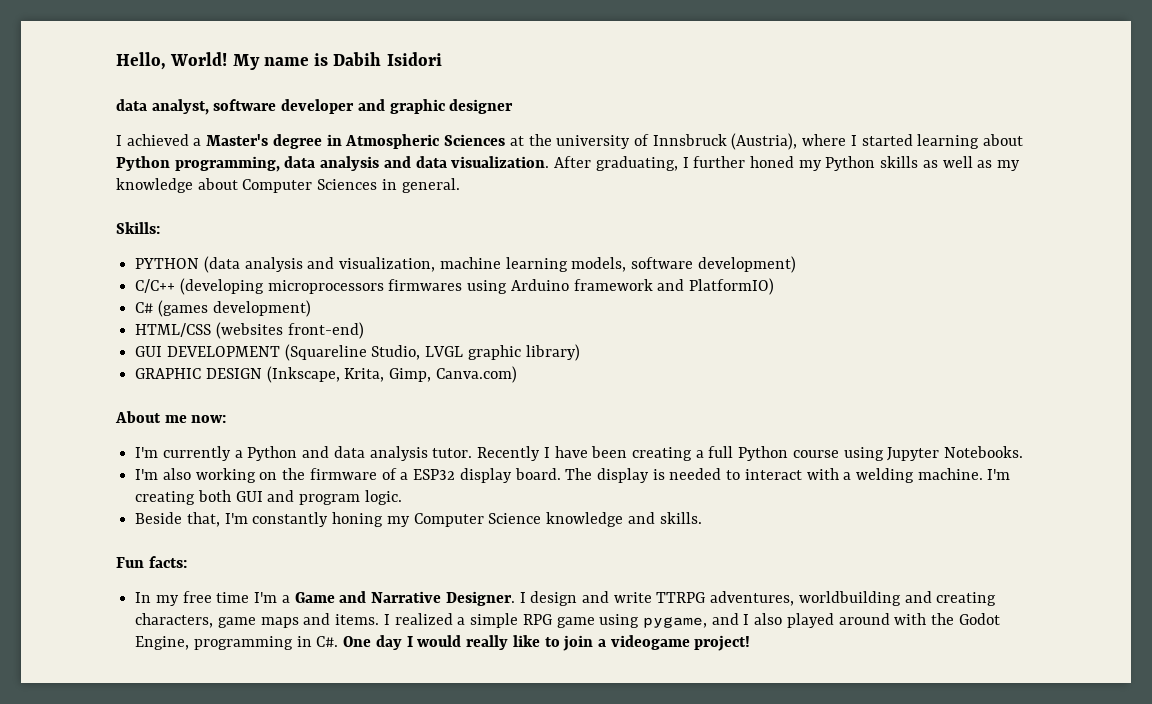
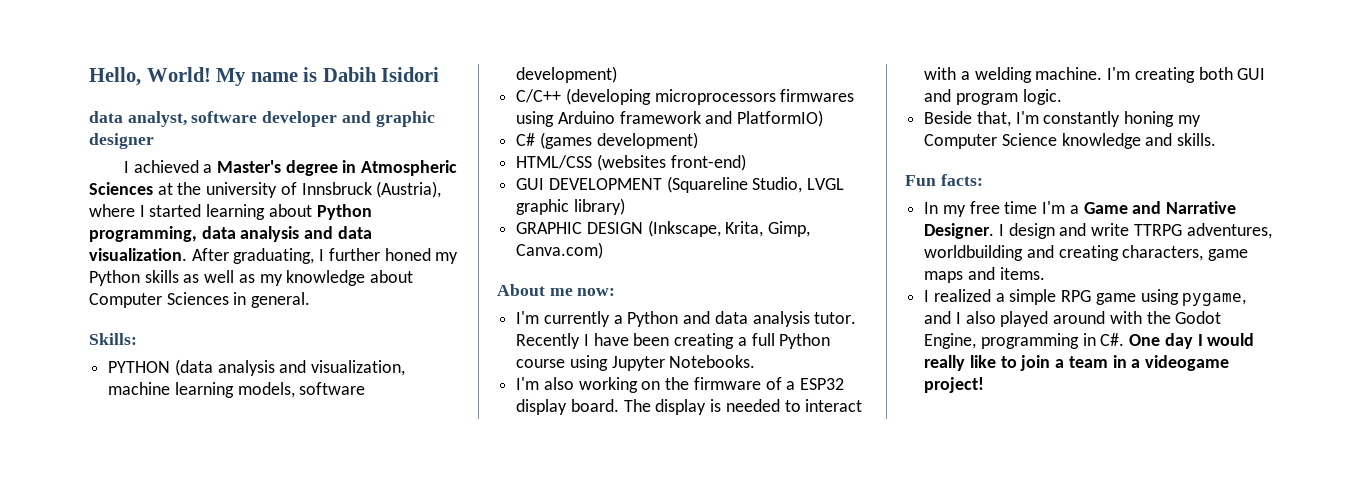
- I design and write TTRPG adventures, worldbuilding and creating characters, game maps and items. I realized a simple RPG game using pygame, and I also played around with the Godot Engine, programming in C#. One day I would really like to join a videogame project!
+ I design and write TTRPG adventures, worldbuilding and creating characters, game maps and items.
+ I realized a simple RPG game using pygame, and I also played around with the Godot Engine, programming in C#. One day I would really like to join a team in a videogame project!

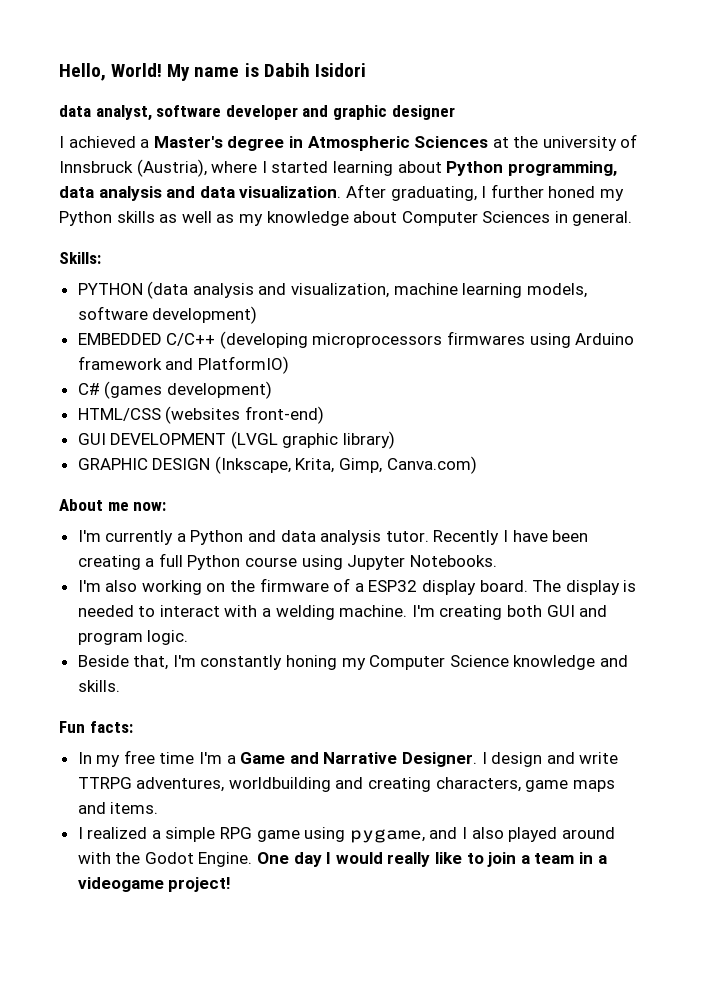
- C/C++ (developing microprocessors firmwares using Arduino framework and PlatformIO)
+ EMBEDDED C/C++ (developing microprocessors firmwares using Arduino framework and PlatformIO)
- GUI DEVELOPMENT (Squareline Studio, LVGL graphic library)
+ GUI DEVELOPMENT (LVGL graphic library)
- I realized a simple RPG game using pygame, and I also played around with the Godot Engine, programming in C#. One day I would really like to join a team in a videogame project!
+ I realized a simple RPG game using pygame, and I also played around with the Godot Engine. One day I would really like to join a team in a videogame project!

